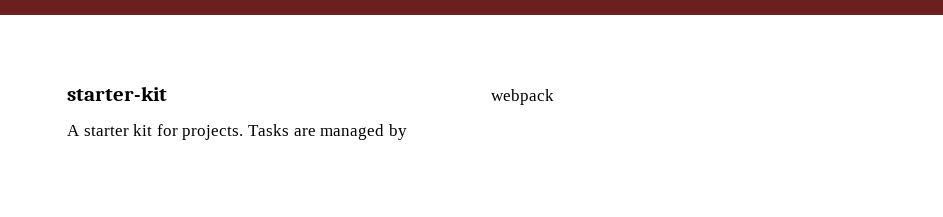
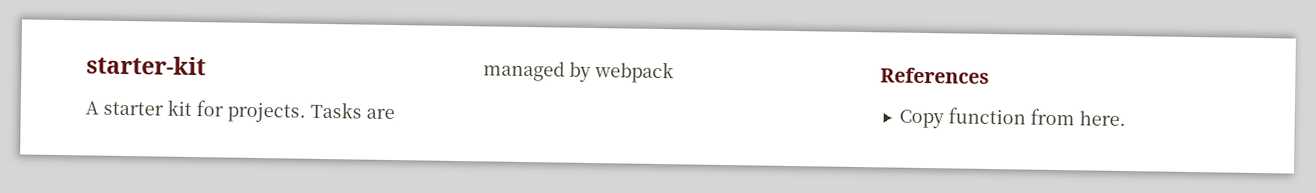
+ References
+ Copy function from here.

